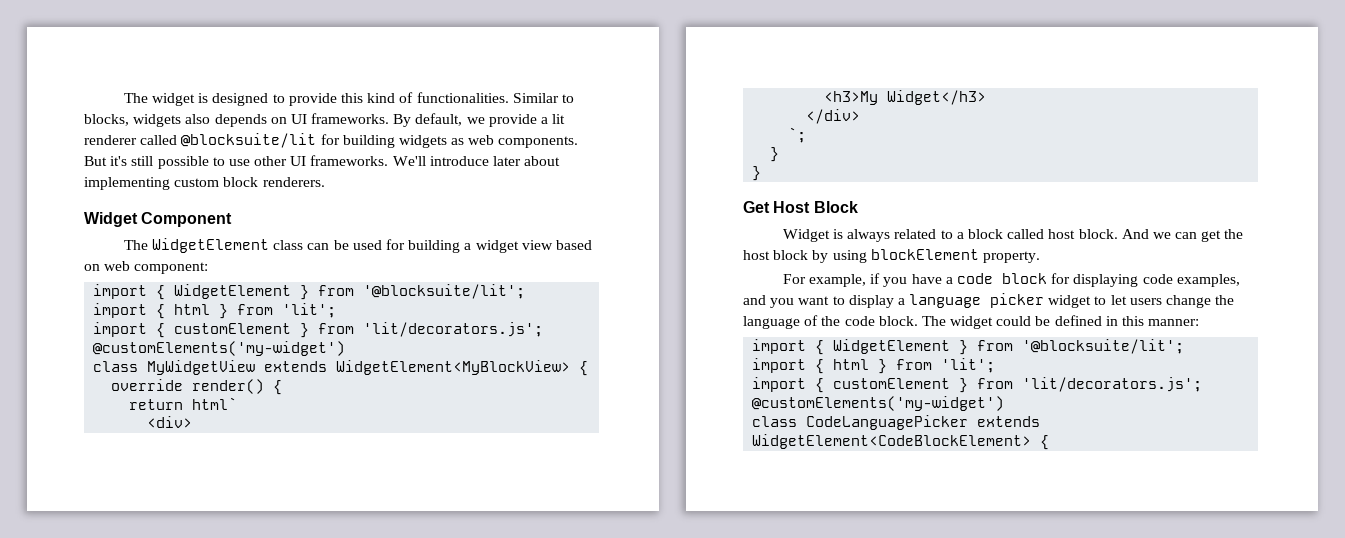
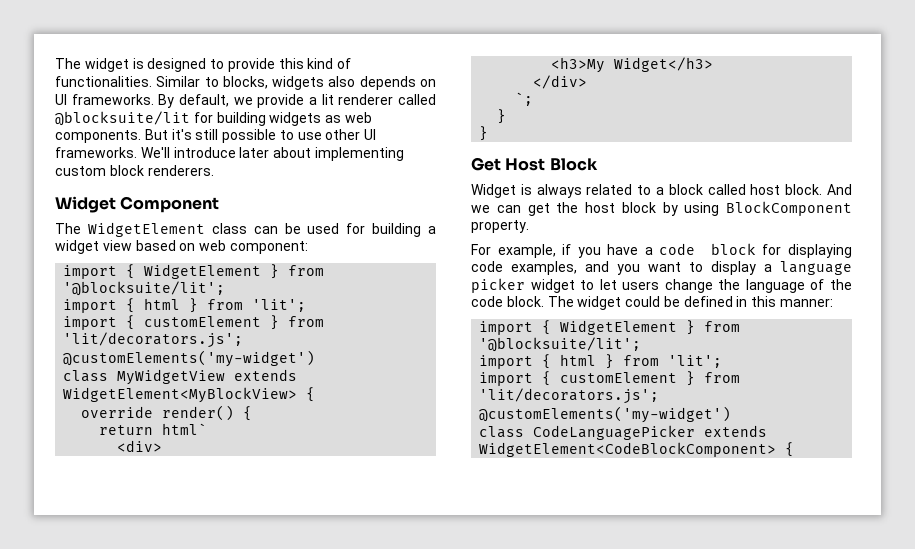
- And we can get the host block by using blockElement property.
+ And we can get the host block by using BlockComponent property.
- class CodeLanguagePicker extends WidgetElement<CodeBlockElement> {
+ class CodeLanguagePicker extends WidgetElement<CodeBlockComponent> {

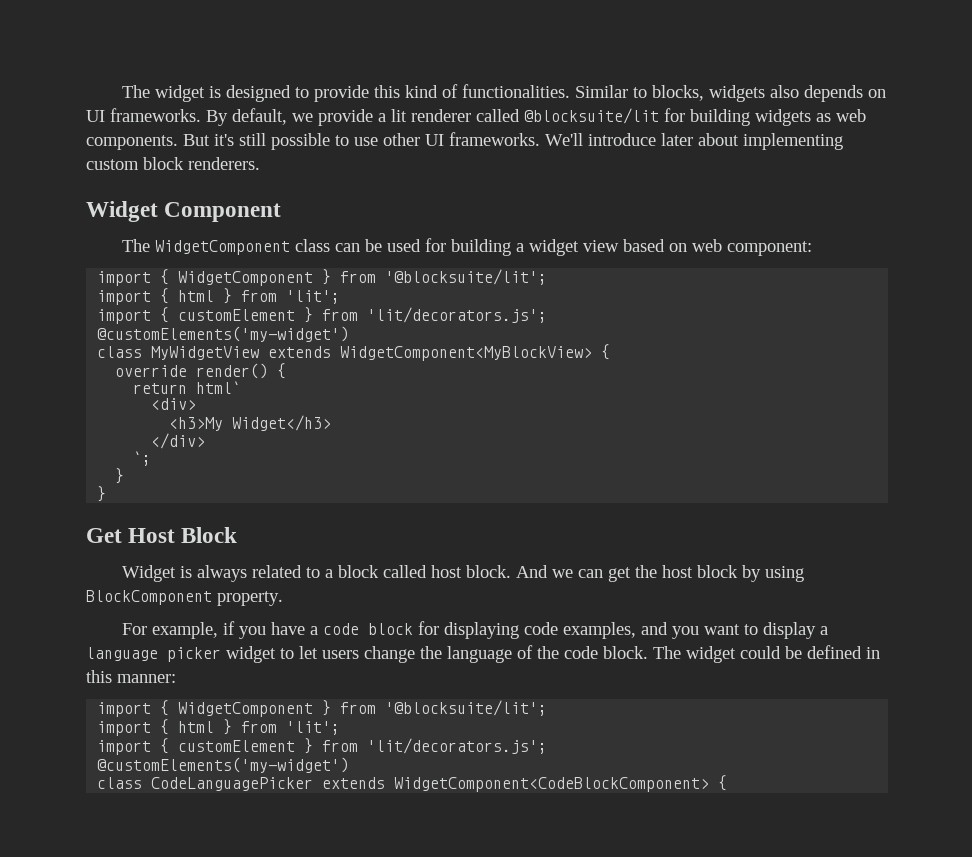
- The WidgetElement class can be used for building a widget view based on web component:
- import { WidgetElement } from '@blocksuite/lit';
+ The WidgetComponent class can be used for building a widget view based on web component:
+ import { WidgetComponent } from '@blocksuite/lit';
- class MyWidgetView extends WidgetElement<MyBlockView> {
+ class MyWidgetView extends WidgetComponent<MyBlockView> {
  The widget could be defined in this manner:
- import { WidgetElement } from '@blocksuite/lit';
+ import { WidgetComponent } from '@blocksuite/lit';
- class CodeLanguagePicker extends WidgetElement<CodeBlockComponent> {
+ class CodeLanguagePicker extends WidgetComponent<CodeBlockComponent> {

